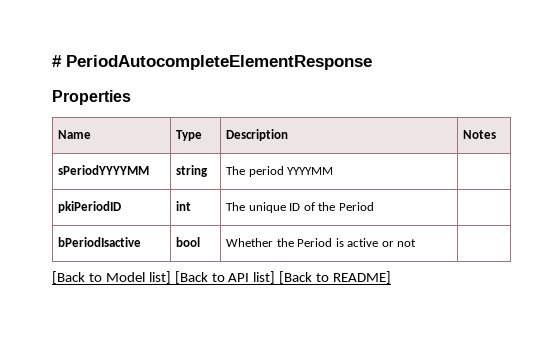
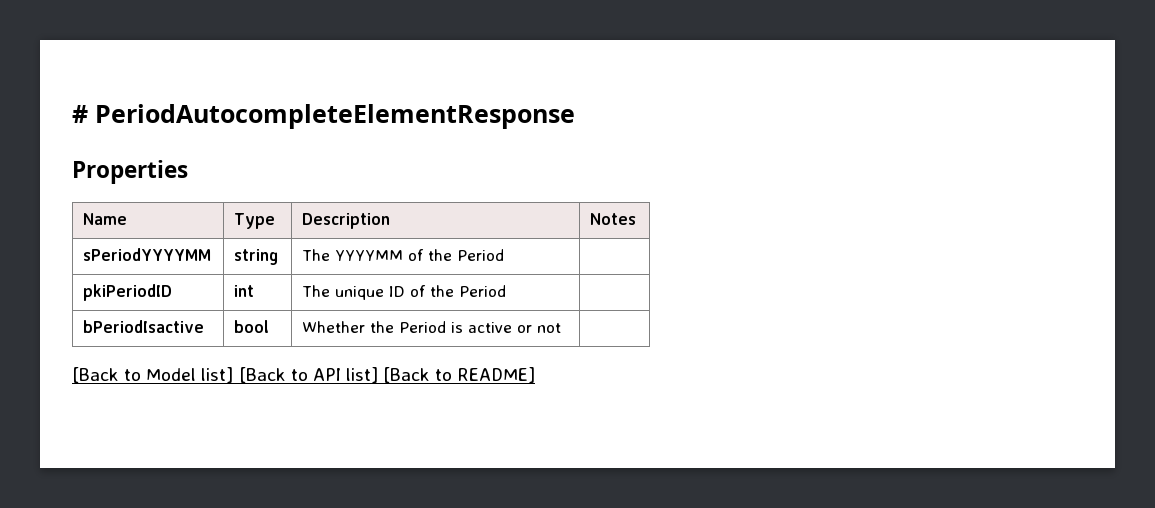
- sPeriodYYYYMM | string | The period YYYYMM |
+ sPeriodYYYYMM | string | The YYYYMM of the Period |

